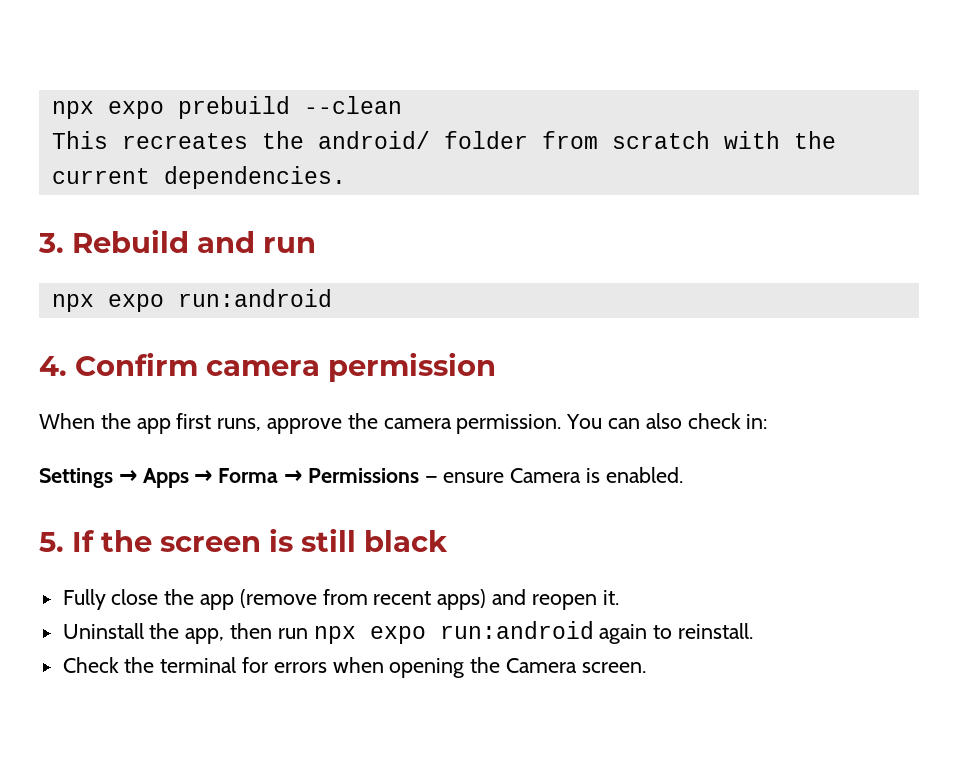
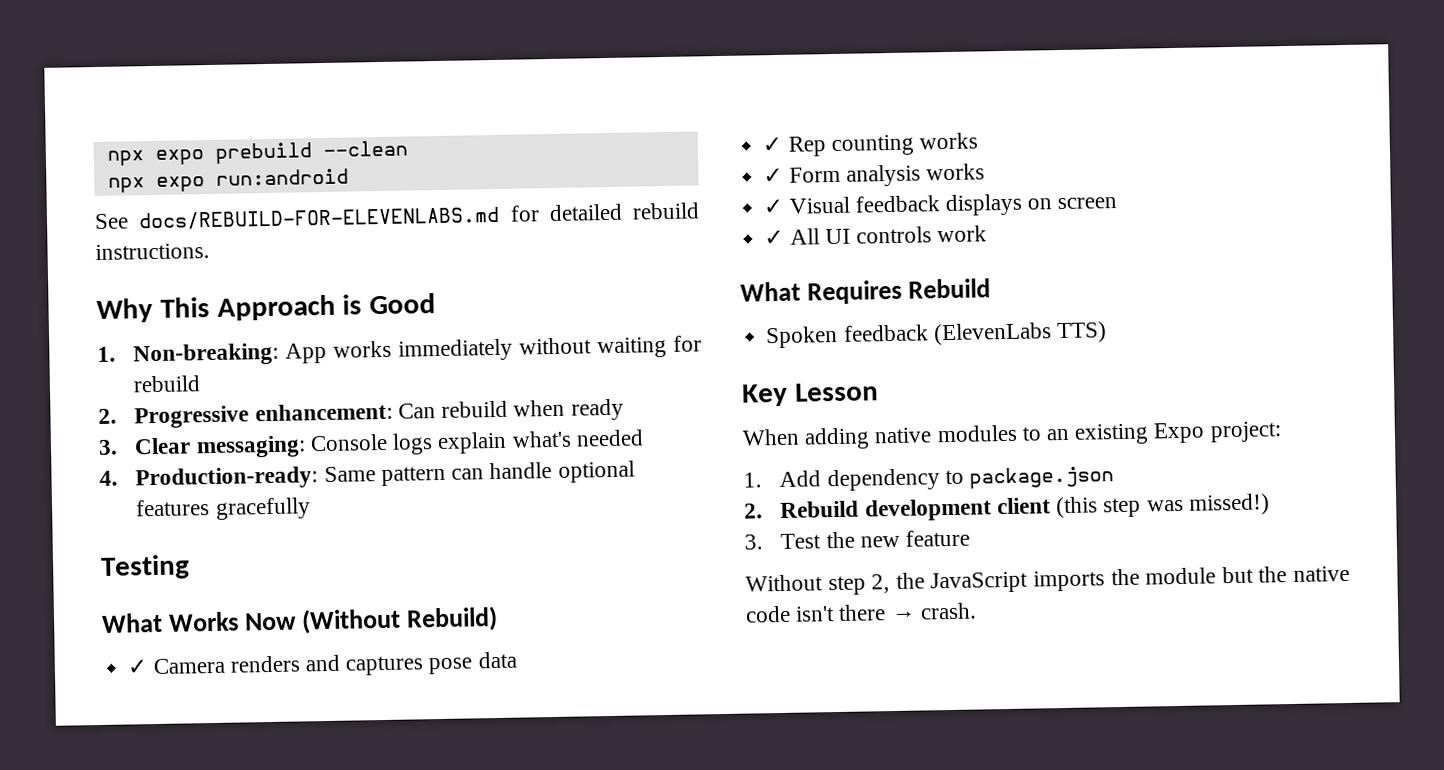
- This recreates the android/ folder from scratch with the current dependencies.
- 3. Rebuild and run
  npx expo run:android
- 4. Confirm camera permission
- When the app first runs, approve the camera permission. You can also check in:
- Settings → Apps → Forma → Permissions — ensure Camera is enabled.
- 5. If the screen is still black
- Fully close the app (remove from recent apps) and reopen it.
- Uninstall the app, then run npx expo run:android again to reinstall.
- Check the terminal for errors when opening the Camera screen.
+ See docs/REBUILD-FOR-ELEVENLABS.md for detailed rebuild instructions.
+ Why This Approach is Good
+ 1. Non-breaking: App works immediately without waiting for rebuild
+ 2. Progressive enhancement: Can rebuild when ready
+ 3. Clear messaging: Console logs explain what's needed
+ 4. Production-ready: Same pattern can handle optional features gracefully
+ Testing
+ What Works Now (Without Rebuild)
+ ✓ Camera renders and captures pose data
+ ✓ Rep counting works
+ ✓ Form analysis works
+ ✓ Visual feedback displays on screen
+ ✓ All UI controls work
+ What Requires Rebuild
+ Spoken feedback (ElevenLabs TTS)
+ Key Lesson
+ When adding native modules to an existing Expo project:
+ 1. Add dependency to package.json
+ 2. Rebuild development client (this step was missed!)
+ 3. Test the new feature
+ Without step 2, the JavaScript imports the module but the native code isn't there → crash.

